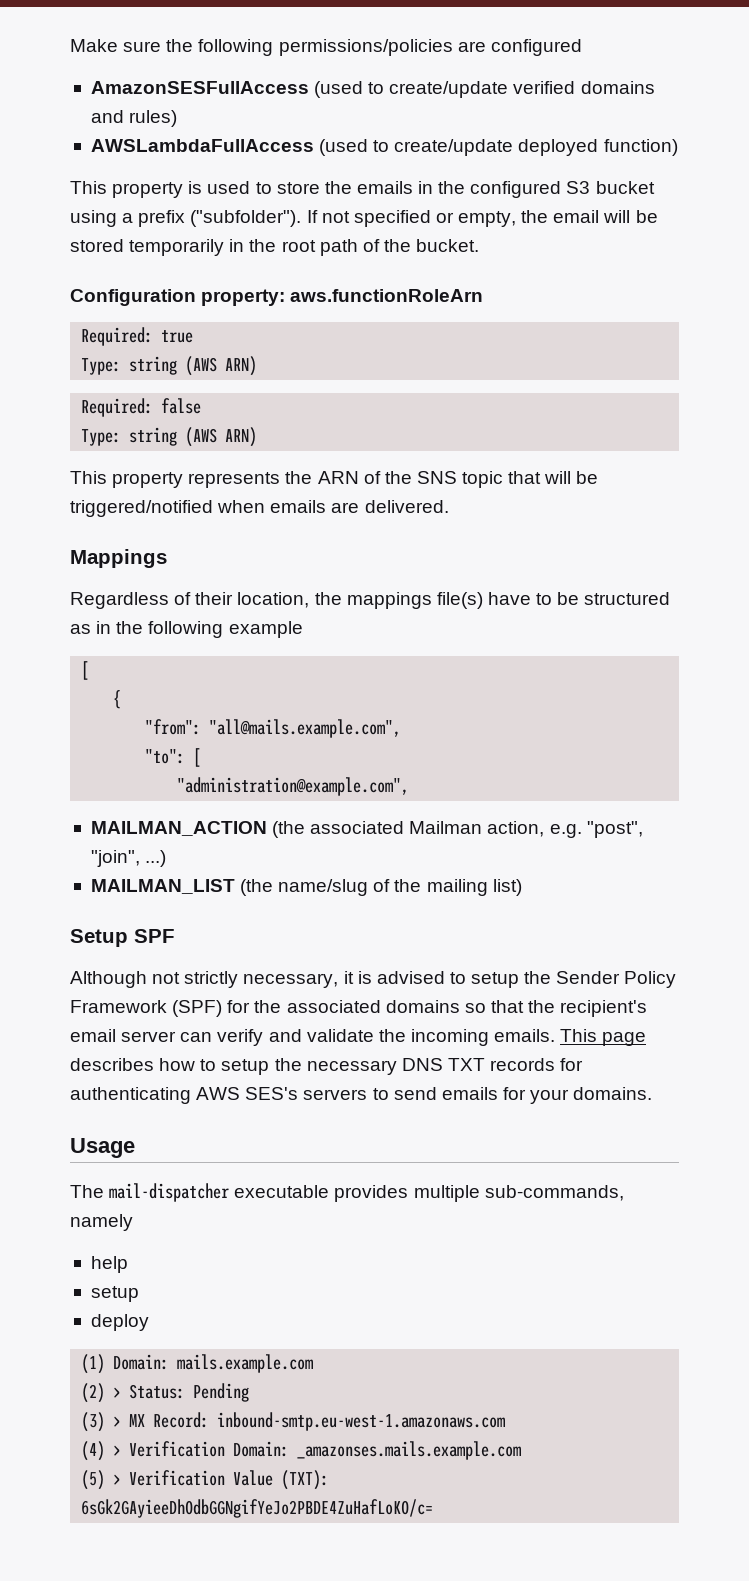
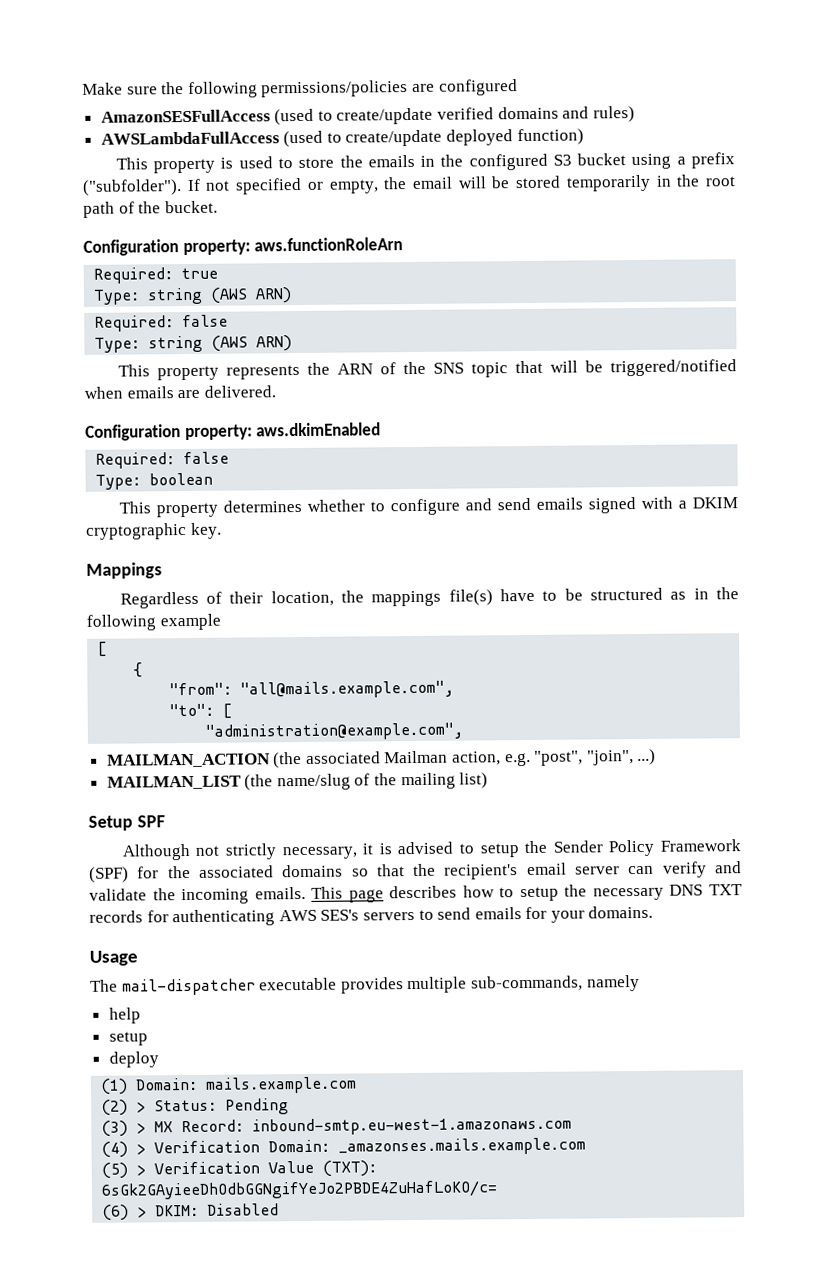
+ Configuration property: aws.dkimEnabled
+ Required: false
+ Type: boolean
+ This property determines whether to configure and send emails signed with a DKIM cryptographic key.
+ (6) > DKIM: Disabled

